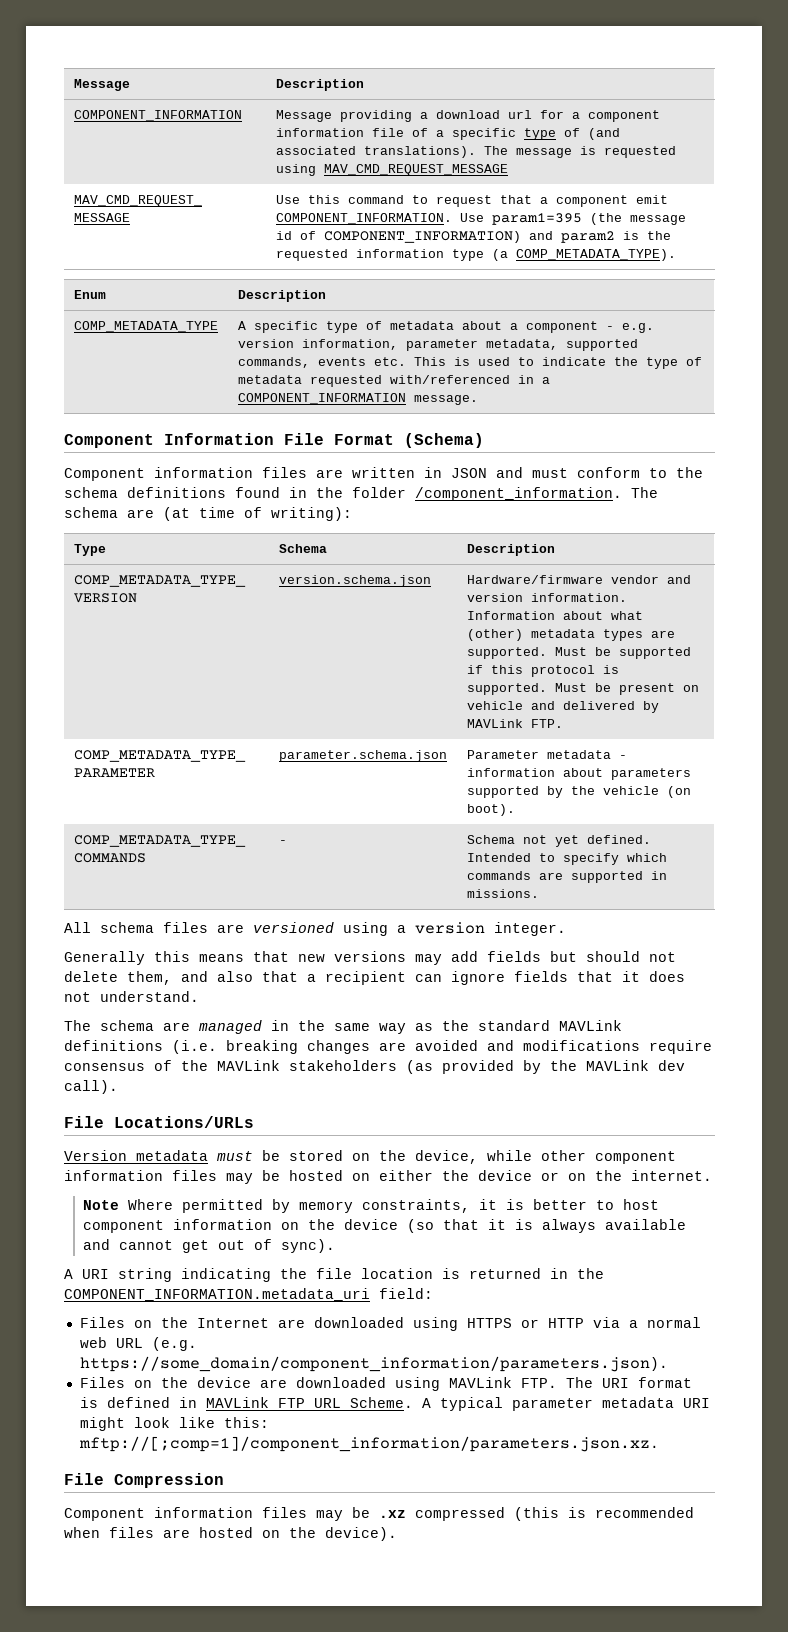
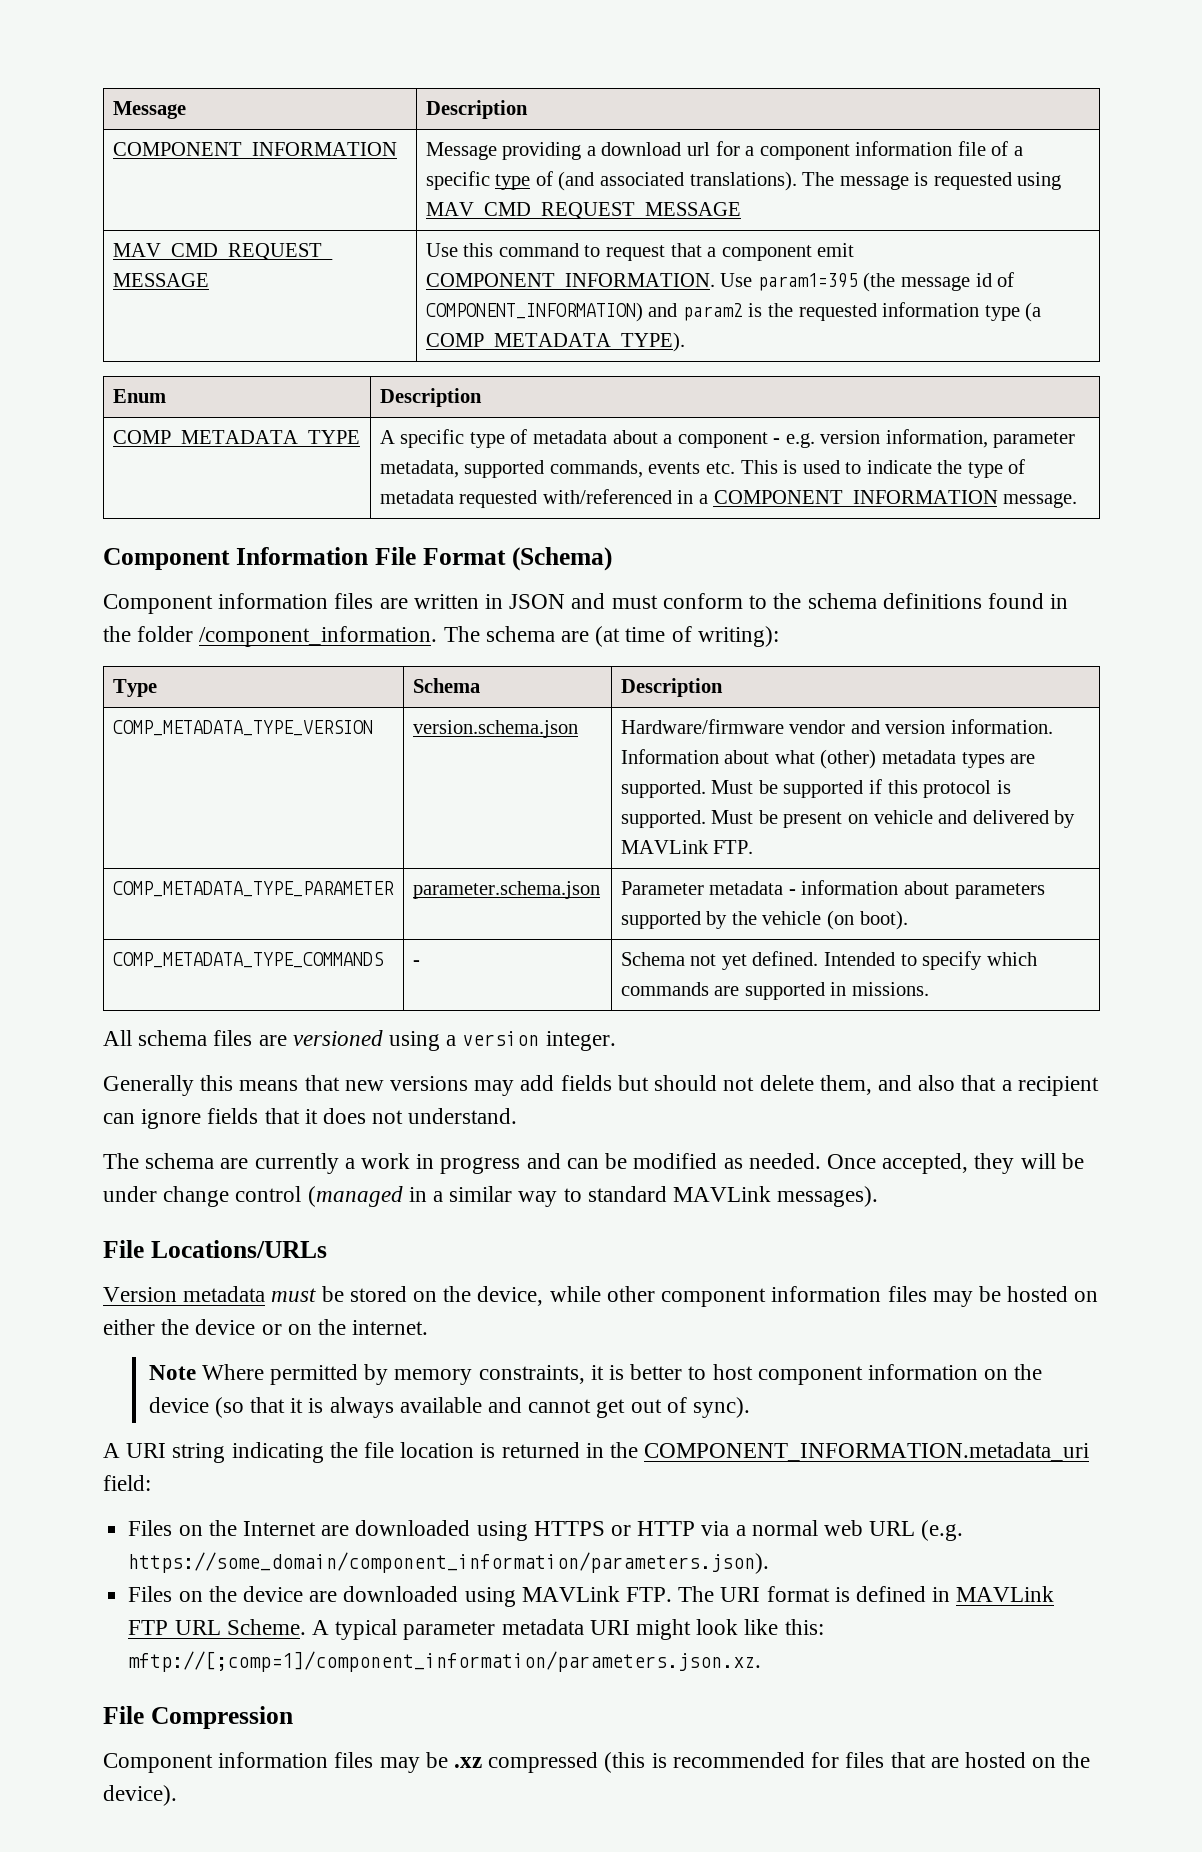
- The schema are managed in the same way as the standard MAVLink definitions (i.e. breaking changes are avoided and modifications require consensus of the MAVLink stakeholders (as provided by the MAVLink dev call).
+ The schema are currently a work in progress and can be modified as needed. Once accepted, they will be under change control (managed in a similar way to standard MAVLink messages).
- Component information files may be .xz compressed (this is recommended when files are hosted on the device).
+ Component information files may be .xz compressed (this is recommended for files that are hosted on the device).

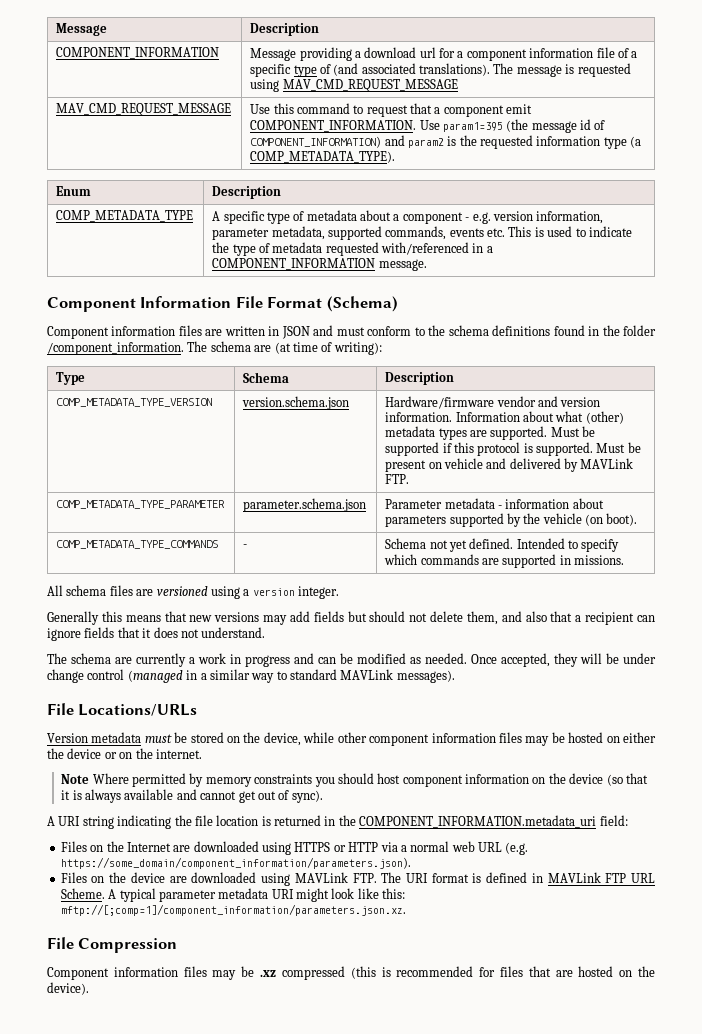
- Note Where permitted by memory constraints, it is better to host component information on the device (so that it is always available and cannot get out of sync).
+ Note Where permitted by memory constraints you should host component information on the device (so that it is always available and cannot get out of sync).

